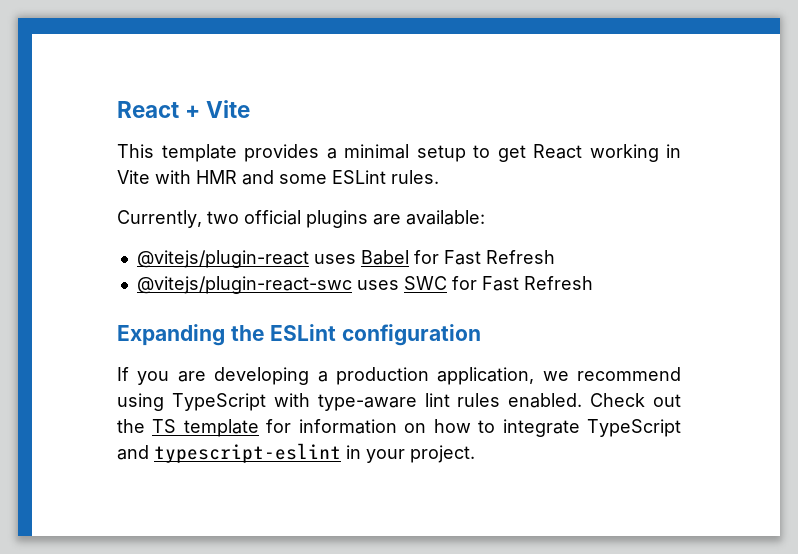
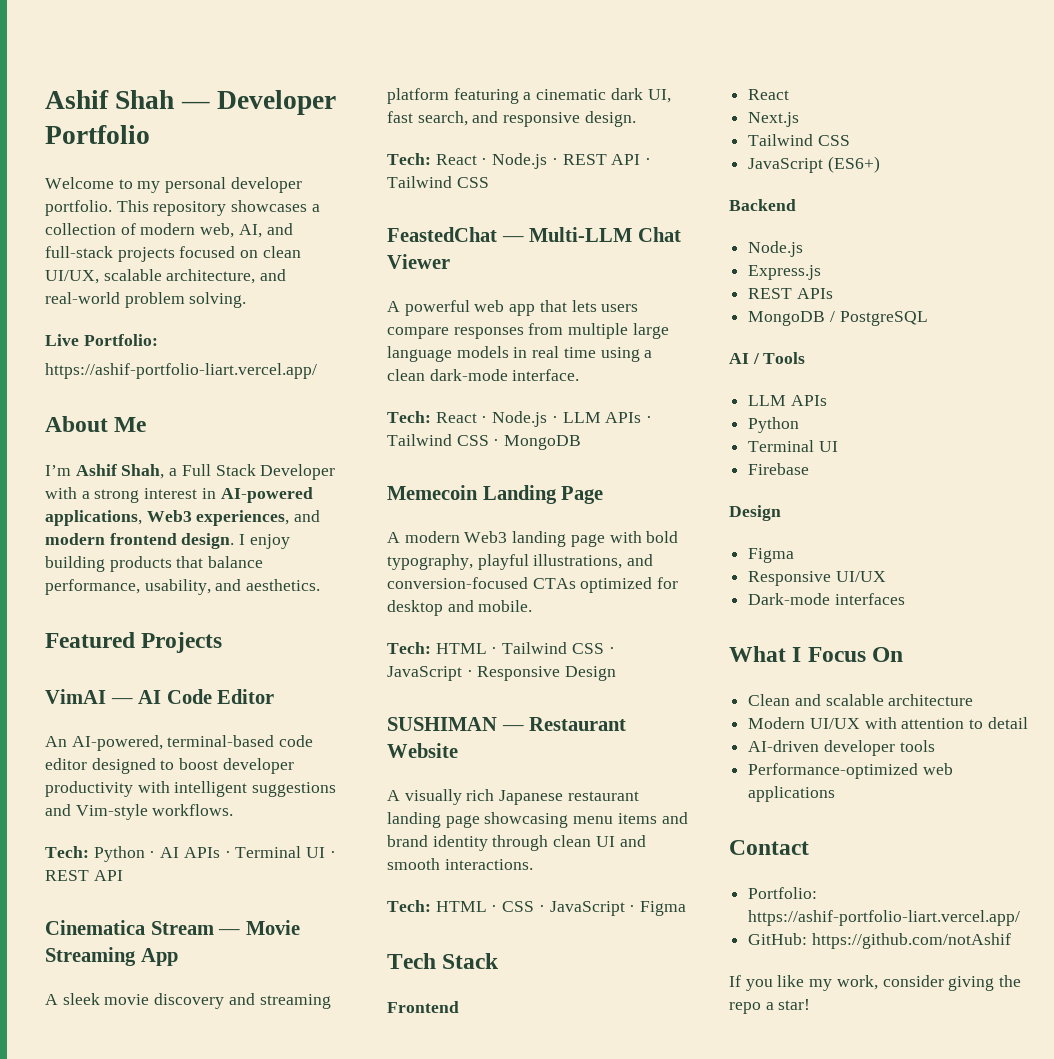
- React + Vite
- This template provides a minimal setup to get React working in Vite with HMR and some ESLint rules.
- Currently, two official plugins are available:
- @vitejs/plugin-react uses Babel for Fast Refresh
- @vitejs/plugin-react-swc uses SWC for Fast Refresh
- Expanding the ESLint configuration
- If you are developing a production application, we recommend using TypeScript with type-aware lint rules enabled. Check out the TS template for information on how to integrate TypeScript and typescript-eslint in your project.
+ Ashif Shah — Developer Portfolio
+ Welcome to my personal developer portfolio. This repository showcases a collection of modern web, AI, and full-stack projects focused on clean UI/UX, scalable architecture, and real-world problem solving.
+ Live Portfolio:
+ https://ashif-portfolio-liart.vercel.app/
+ About Me
+ I’m Ashif Shah, a Full Stack Developer with a strong interest in AI-powered applications, Web3 experiences, and modern frontend design. I enjoy building products that balance performance, usability, and aesthetics.
+ Featured Projects
+ VimAI — AI Code Editor
+ An AI-powered, terminal-based code editor designed to boost developer productivity with intelligent suggestions and Vim-style workflows.
+ Tech: Python · AI APIs · Terminal UI · REST API
+ Cinematica Stream — Movie Streaming App
+ A sleek movie discovery and streaming platform featuring a cinematic dark UI, fast search, and responsive design.
+ Tech: React · Node.js · REST API · Tailwind CSS
+ FeastedChat — Multi-LLM Chat Viewer
+ A powerful web app that lets users compare responses from multiple large language models in real time using a clean dark-mode interface.
+ Tech: React · Node.js · LLM APIs · Tailwind CSS · MongoDB
+ Memecoin Landing Page
+ A modern Web3 landing page with bold typography, playful illustrations, and conversion-focused CTAs optimized for desktop and mobile.
+ Tech: HTML · Tailwind CSS · JavaScript · Responsive Design
+ SUSHIMAN — Restaurant Website
+ A visually rich Japanese restaurant landing page showcasing menu items and brand identity through clean UI and smooth interactions.
+ Tech: HTML · CSS · JavaScript · Figma
+ Tech Stack
+ Frontend
+ React
+ Next.js
+ Tailwind CSS
+ JavaScript (ES6+)
+ Backend
+ Node.js
+ Express.js
+ REST APIs
+ MongoDB / PostgreSQL
+ AI / Tools
+ LLM APIs
+ Python
+ Terminal UI
+ Firebase
+ Design
+ Figma
+ Responsive UI/UX
+ Dark-mode interfaces
+ What I Focus On
+ Clean and scalable architecture
+ Modern UI/UX with attention to detail
+ AI-driven developer tools
+ Performance-optimized web applications
+ Contact
+ Portfolio: https://ashif-portfolio-liart.vercel.app/
+ GitHub: https://github.com/notAshif
+ If you like my work, consider giving the repo a star!

